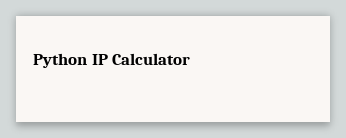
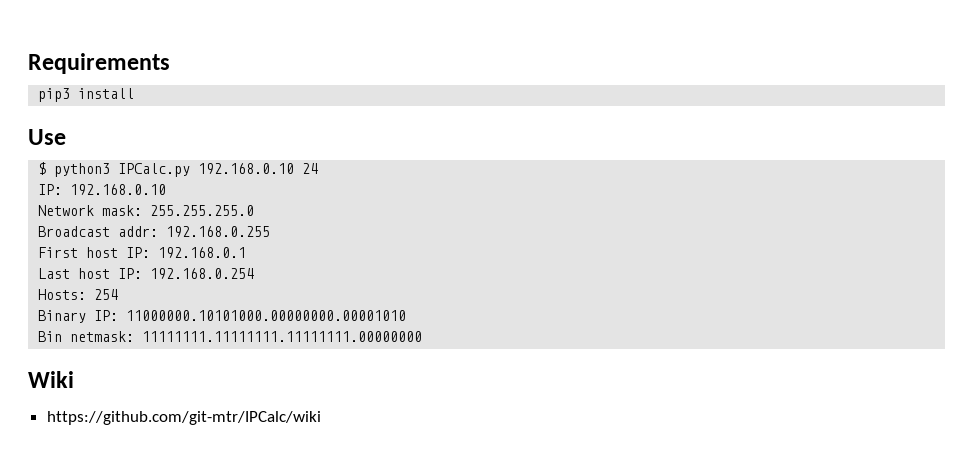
- Python IP Calculator
+ Requirements
+ pip3 install
+ Use
+ $ python3 IPCalc.py 192.168.0.10 24
+ IP: 192.168.0.10
+ Network mask: 255.255.255.0
+ Broadcast addr: 192.168.0.255
+ First host IP: 192.168.0.1
+ Last host IP: 192.168.0.254
+ Hosts: 254
+ Binary IP: 11000000.10101000.00000000.00001010
+ Bin netmask: 11111111.11111111.11111111.00000000
+ Wiki
+ https://github.com/git-mtr/IPCalc/wiki

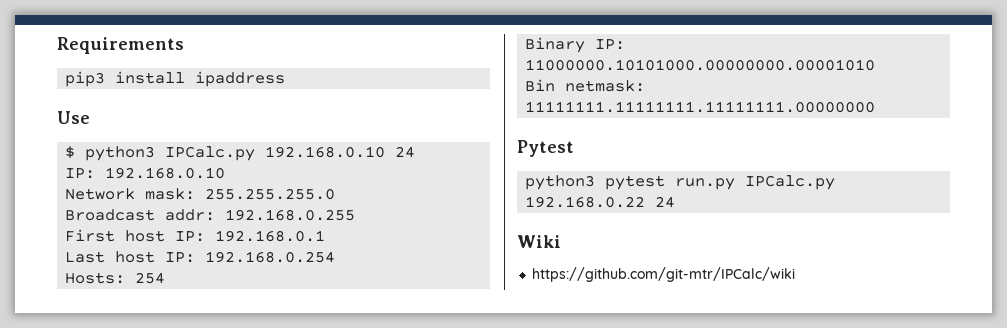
- pip3 install
+ pip3 install ipaddress
+ Pytest
+ python3 pytest run.py IPCalc.py 192.168.0.22 24

